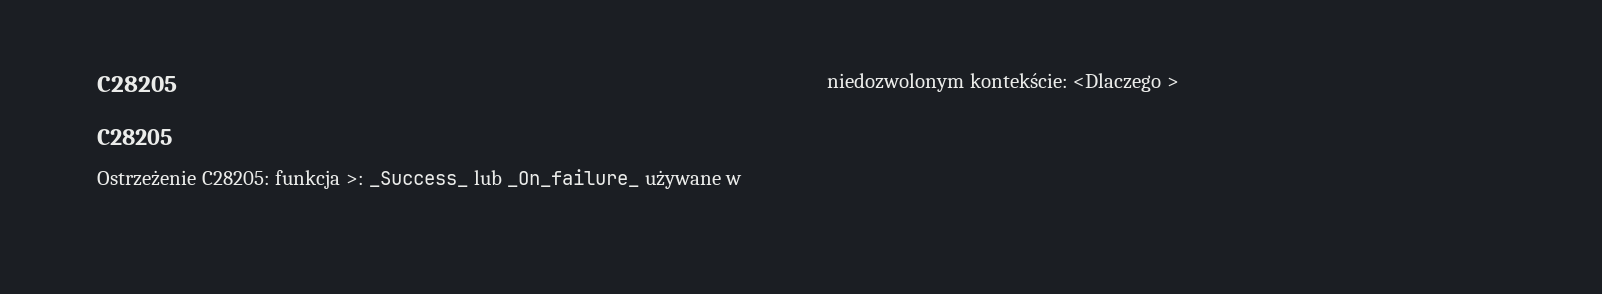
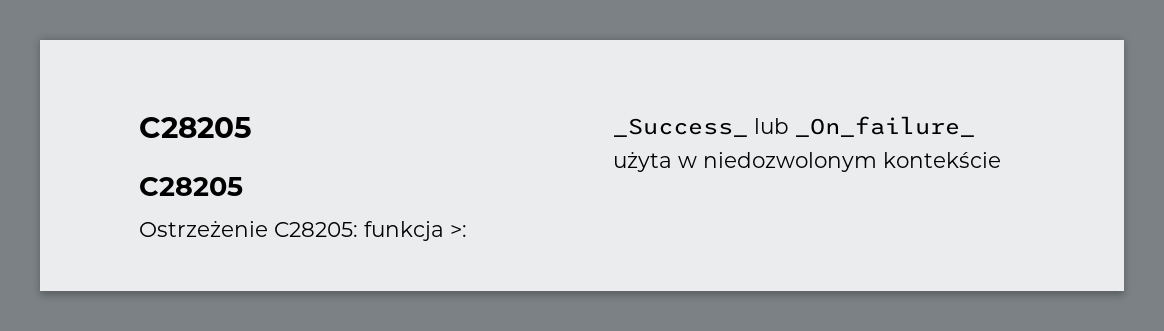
- Ostrzeżenie C28205: funkcja >: _Success_ lub _On_failure_ używane w niedozwolonym kontekście: <Dlaczego >
+ Ostrzeżenie C28205: funkcja >: _Success_ lub _On_failure_ użyta w niedozwolonym kontekście

